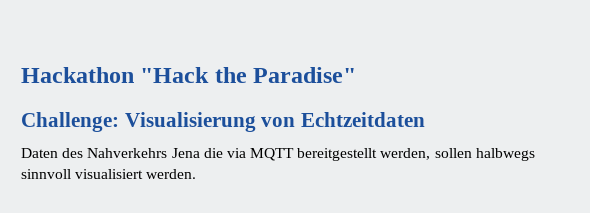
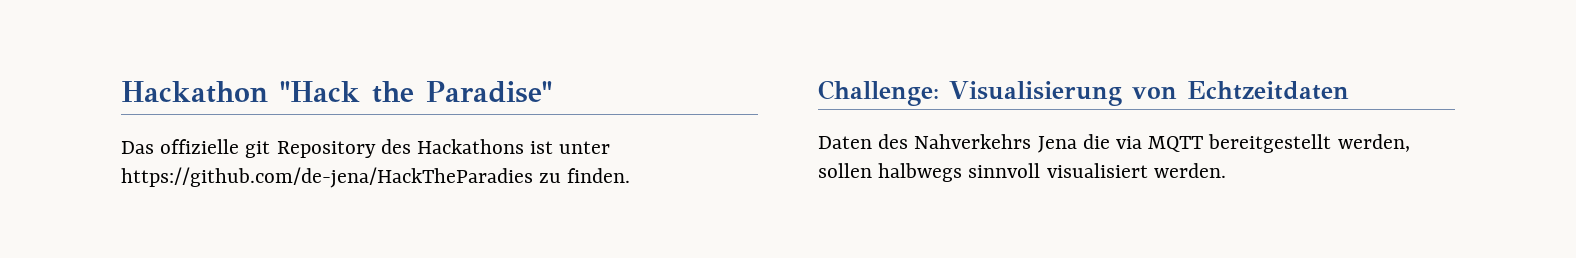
+ Das offizielle git Repository des Hackathons ist unter https://github.com/de-jena/HackTheParadies zu finden.

